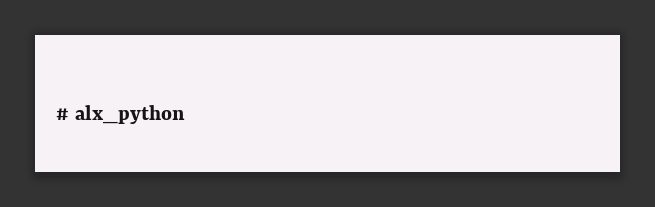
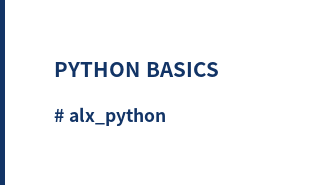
+ PYTHON BASICS

